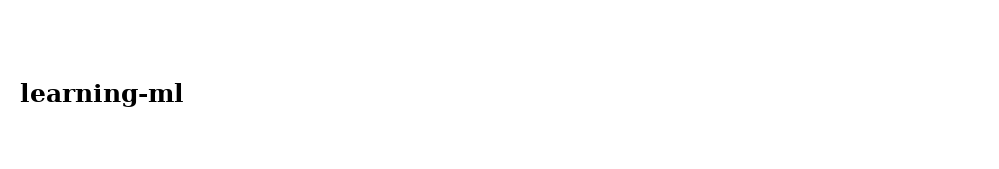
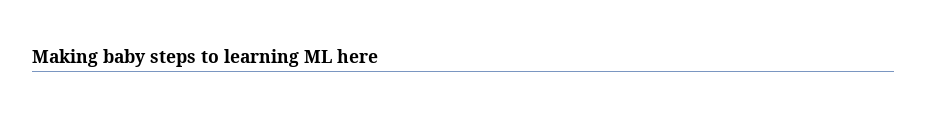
- learning-ml
+ Making baby steps to learning ML here

